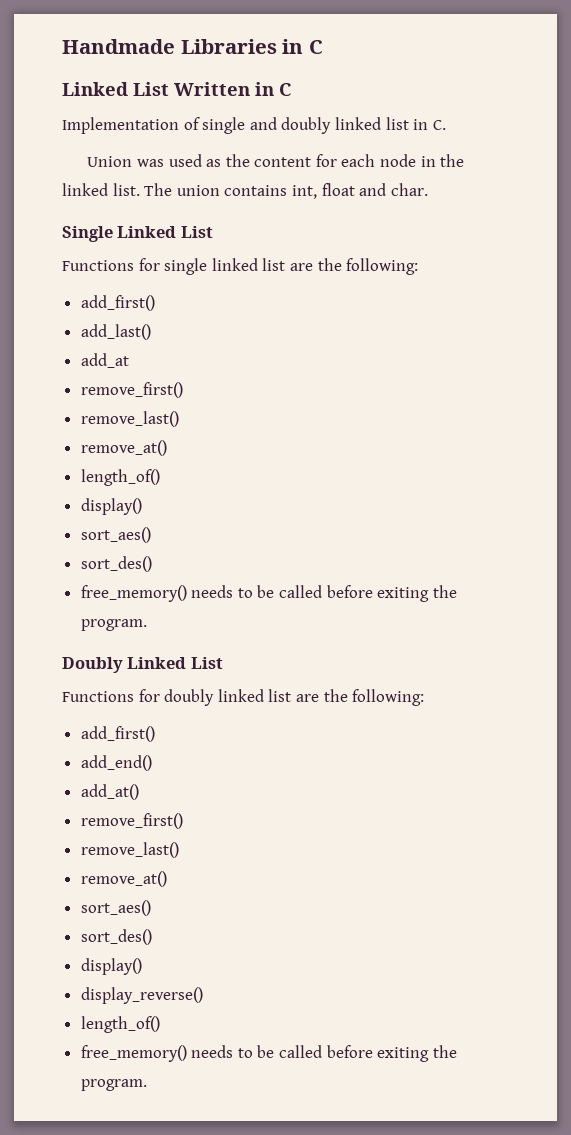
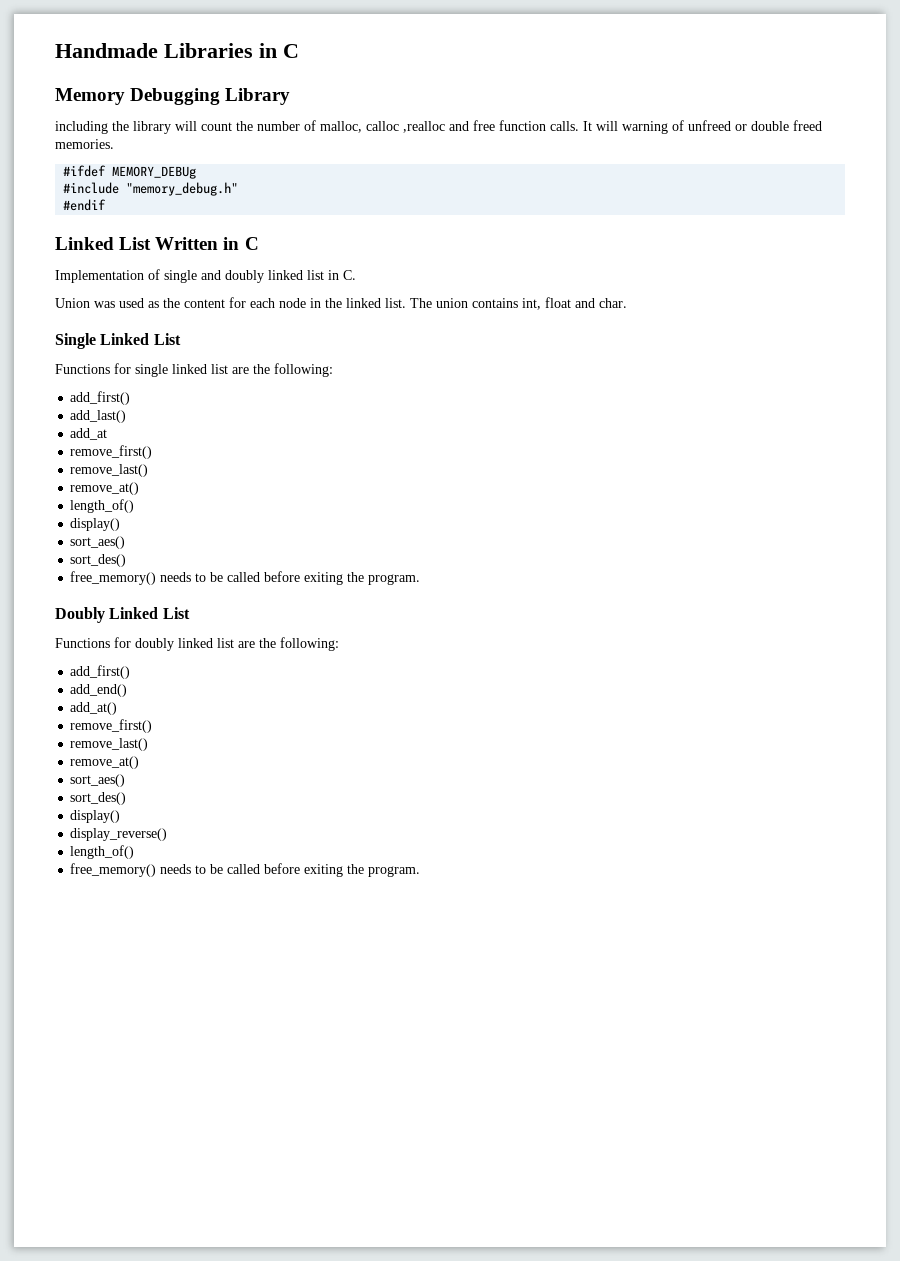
+ Memory Debugging Library
+ including the library will count the number of malloc, calloc ,realloc and free function calls. It will warning of unfreed or double freed memories.
+ #ifdef MEMORY_DEBUg
+ #include "memory_debug.h"
+ #endif

